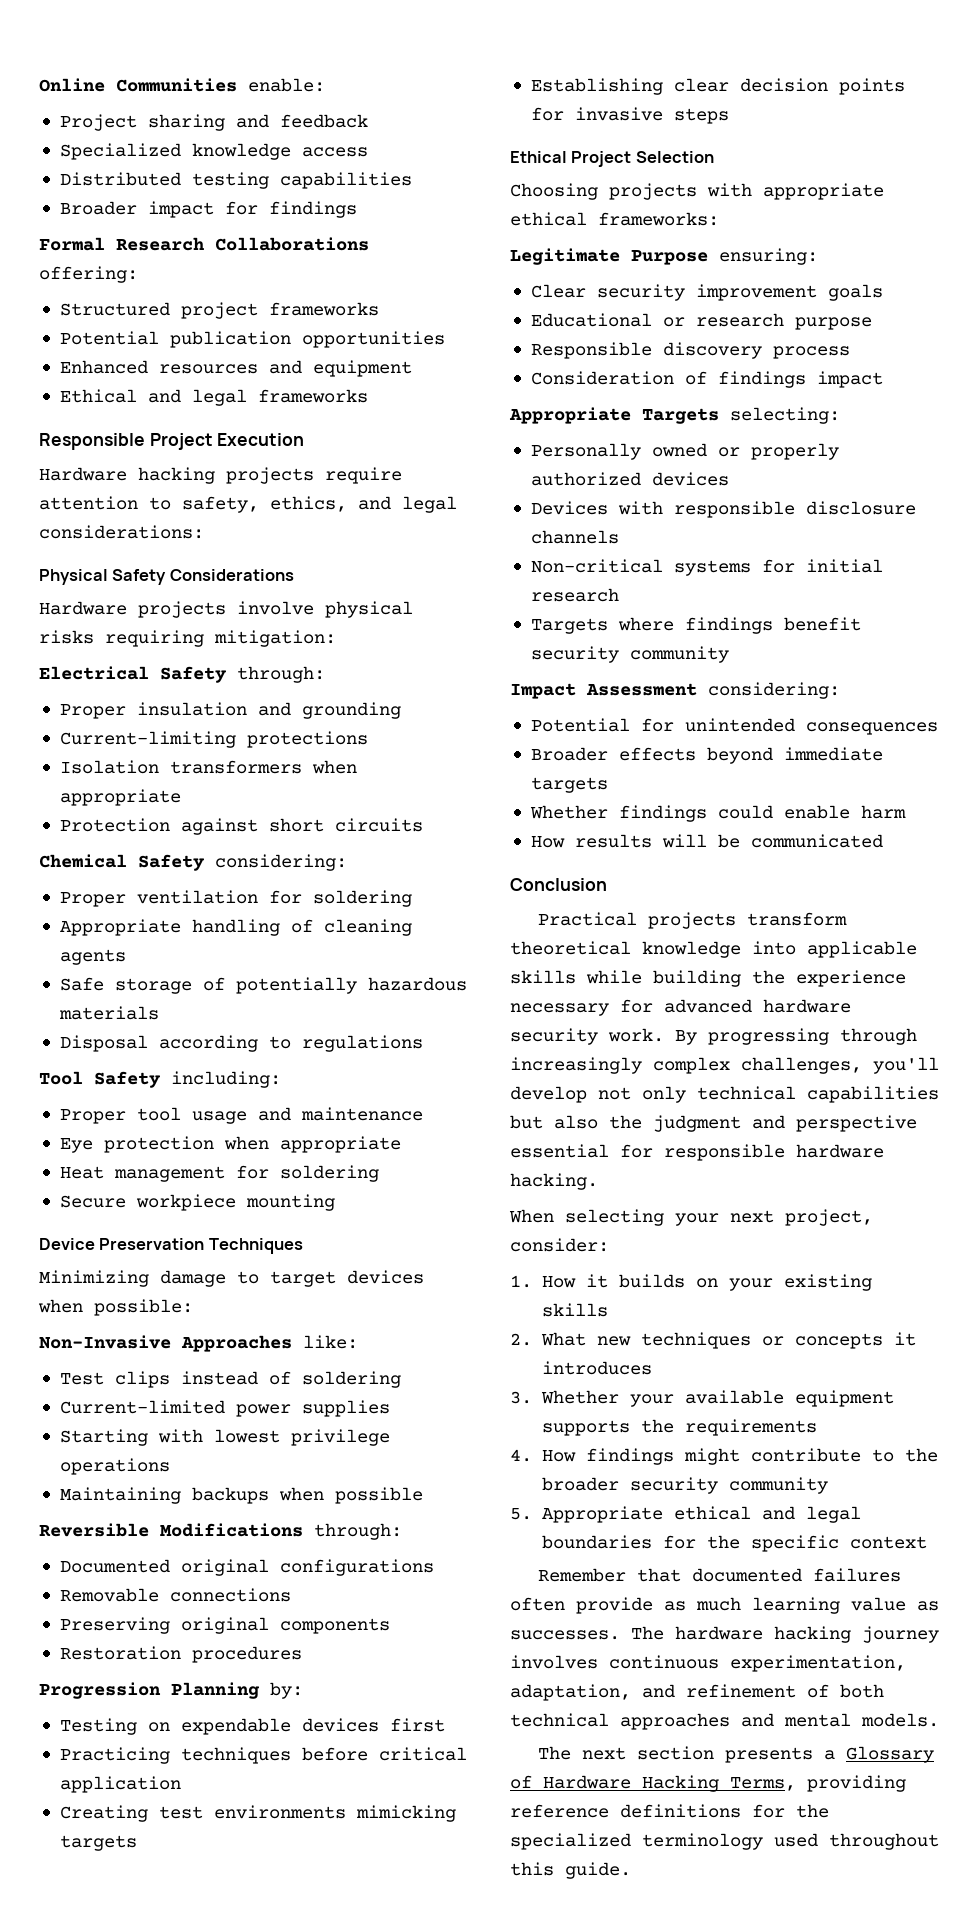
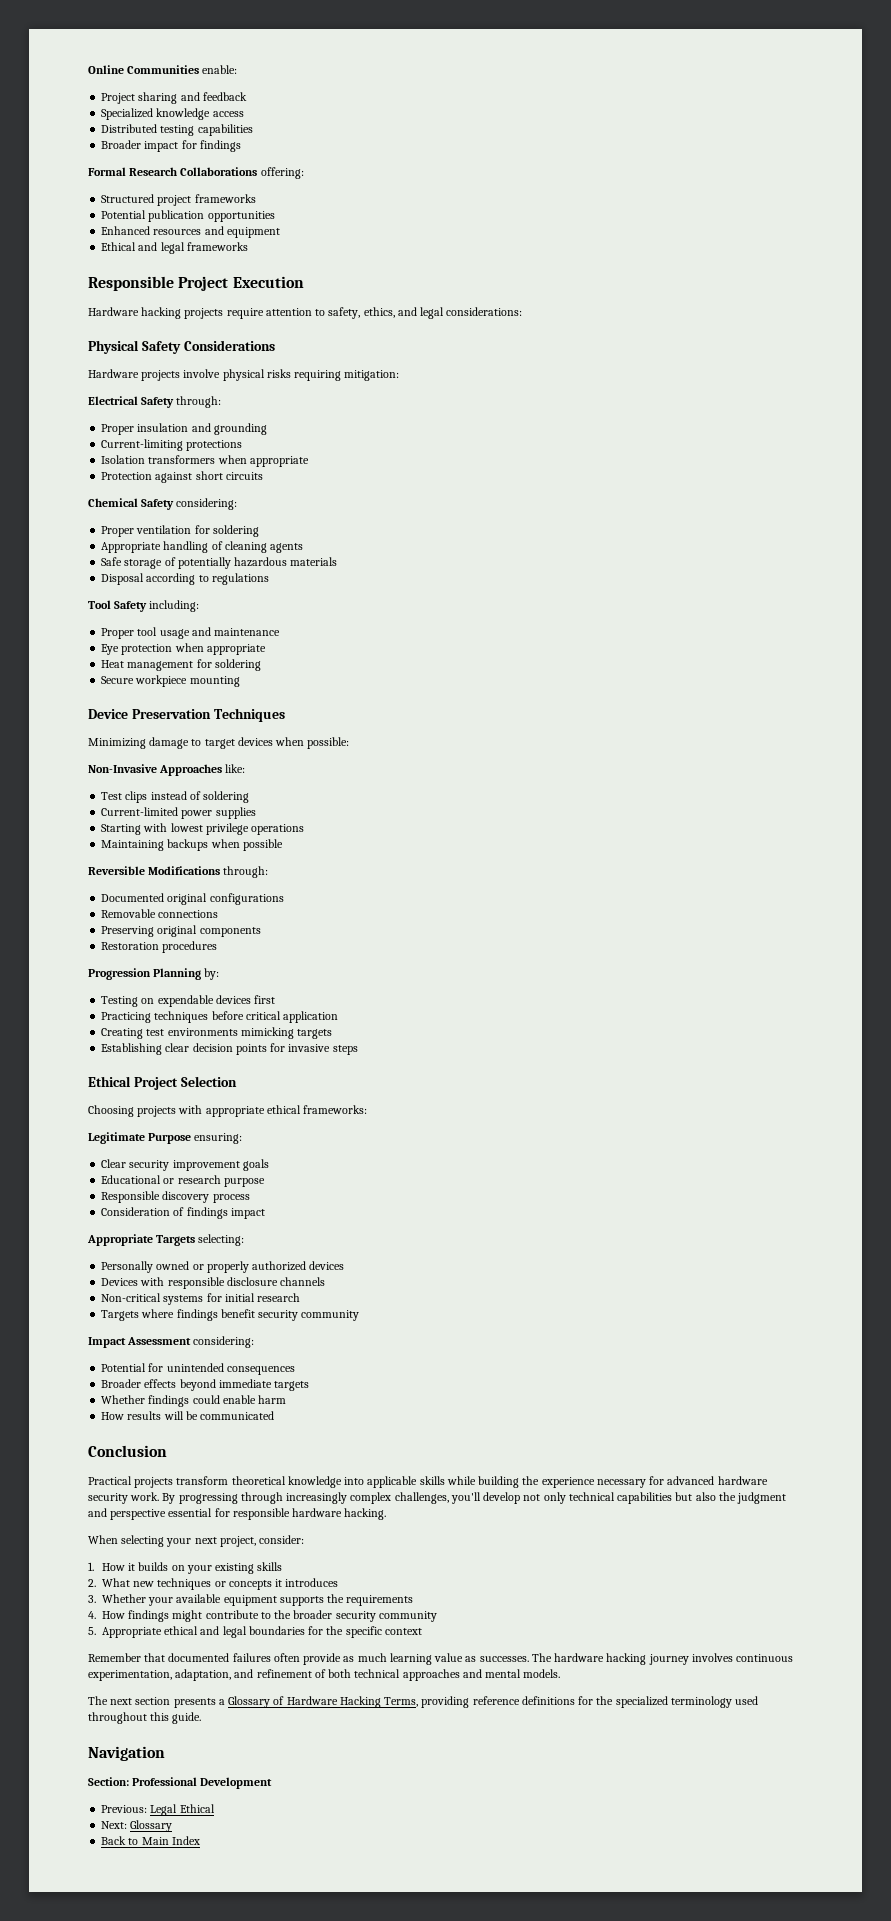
+ Navigation
+ Section: Professional Development
+ Previous: Legal Ethical
+ Next: Glossary
+ Back to Main Index

